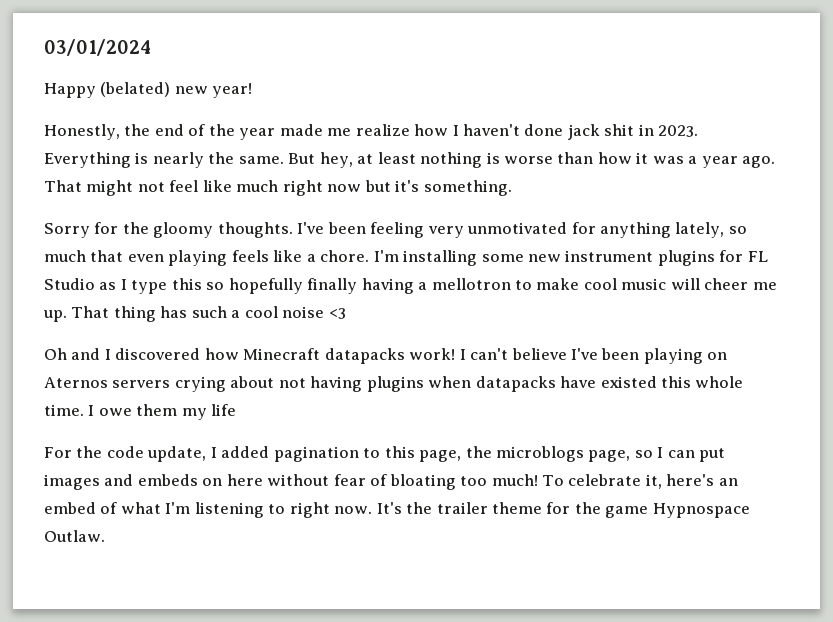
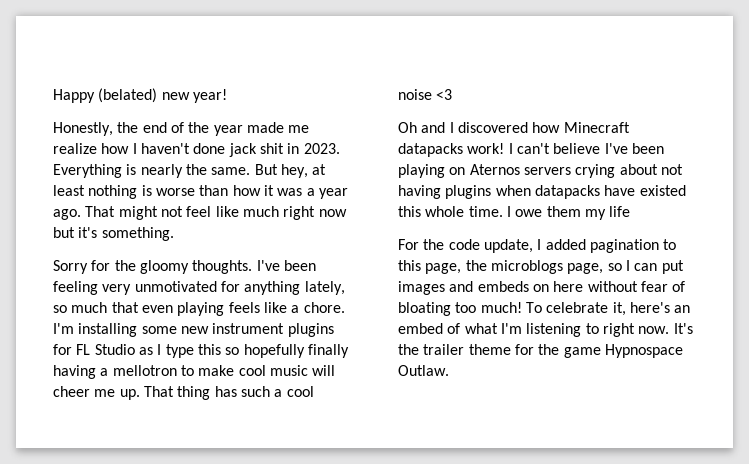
- 03/01/2024

